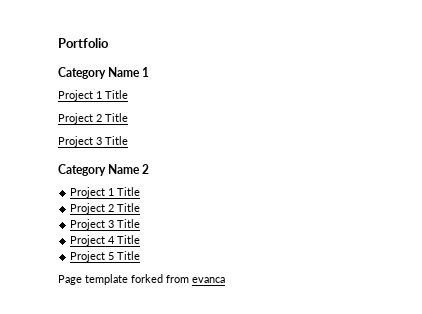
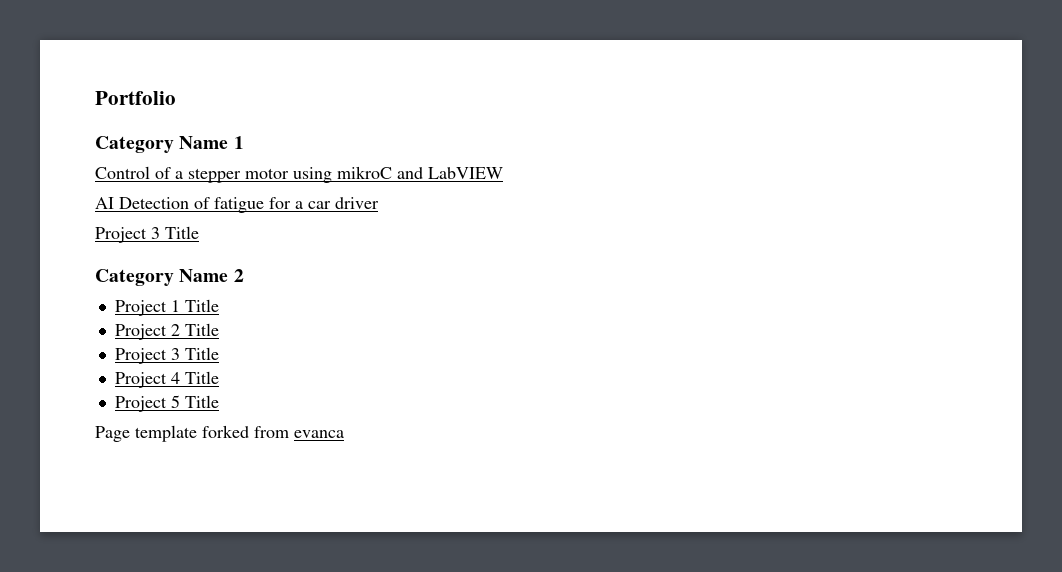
  Category Name 1
- Project 1 Title
- Project 2 Title
+ Control of a stepper motor using mikroC and LabVIEW
+ AI Detection of fatigue for a car driver

